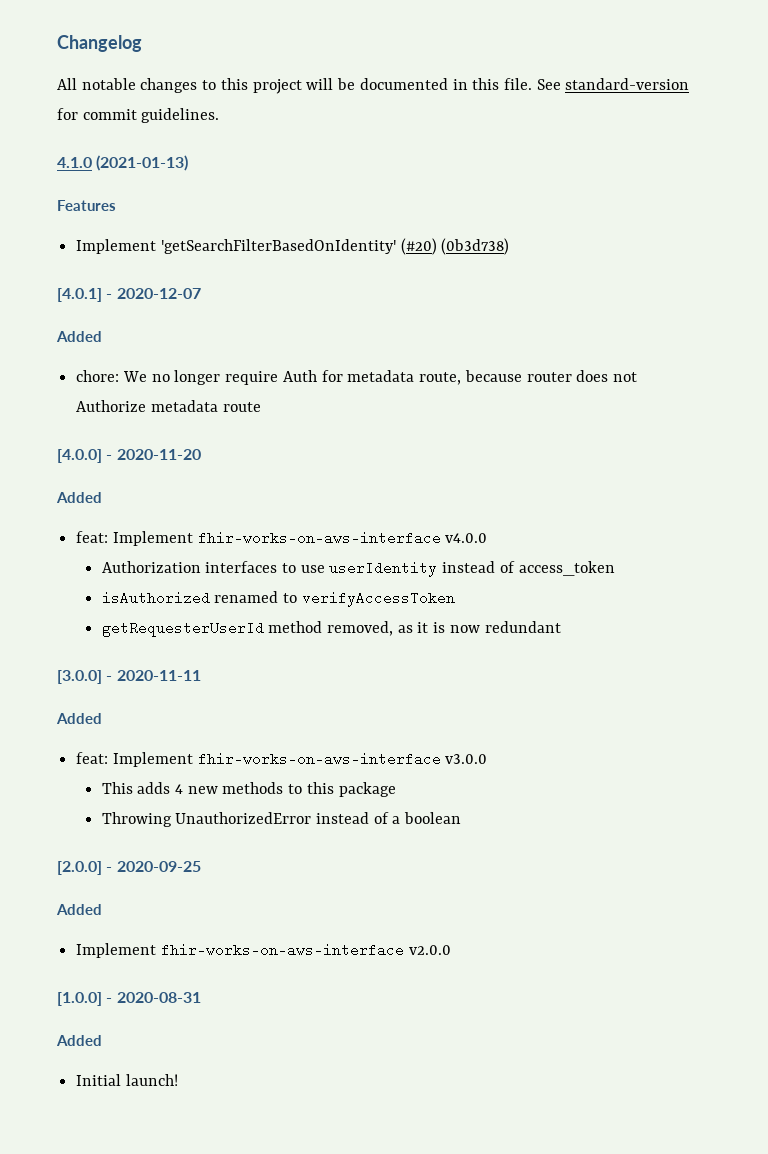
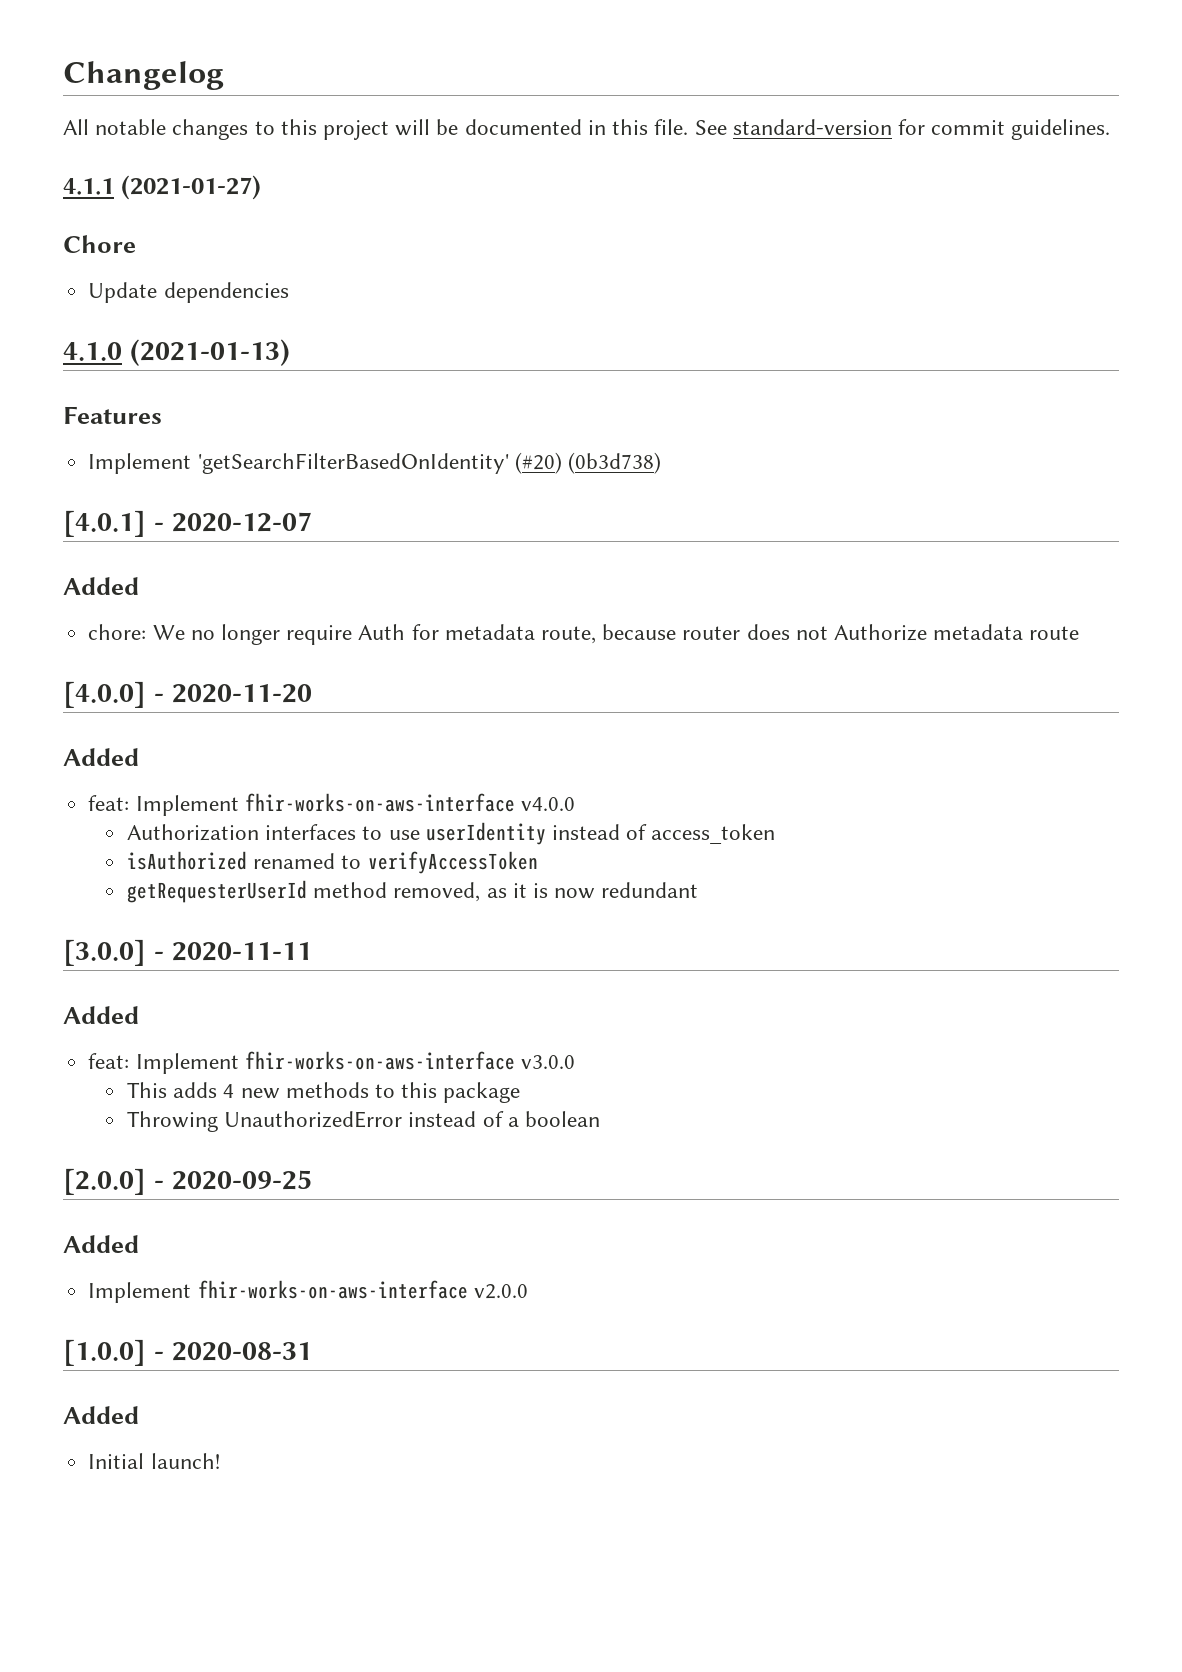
+ 4.1.1 (2021-01-27)
+ Chore
+ Update dependencies

